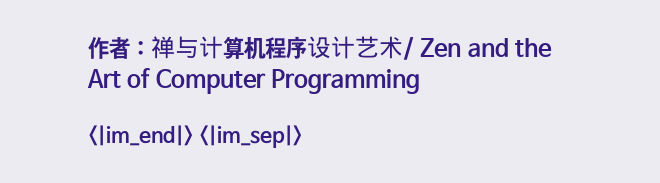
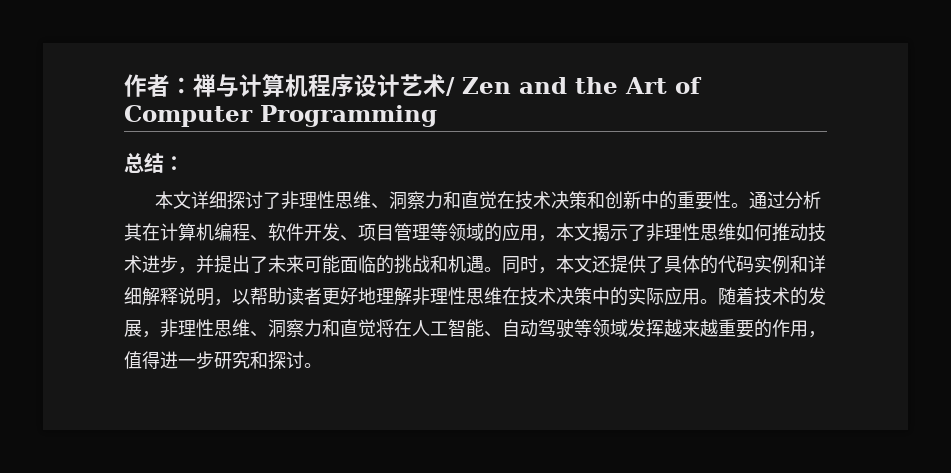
- <|im_end|> <|im_sep|>
+ 总结：
+ 本文详细探讨了非理性思维、洞察力和直觉在技术决策和创新中的重要性。通过分析其在计算机编程、软件开发、项目管理等领域的应用，本文揭示了非理性思维如何推动技术进步，并提出了未来可能面临的挑战和机遇。同时，本文还提供了具体的代码实例和详细解释说明，以帮助读者更好地理解非理性思维在技术决策中的实际应用。随着技术的发展，非理性思维、洞察力和直觉将在人工智能、自动驾驶等领域发挥越来越重要的作用，值得进一步研究和探讨。

